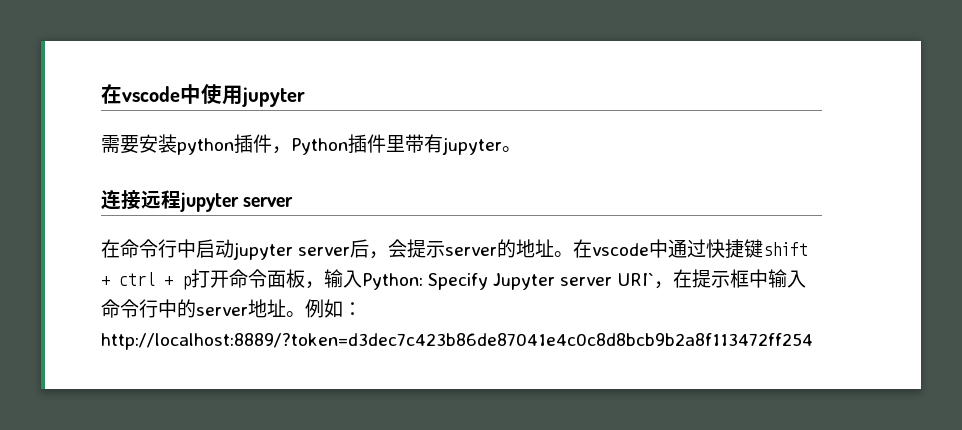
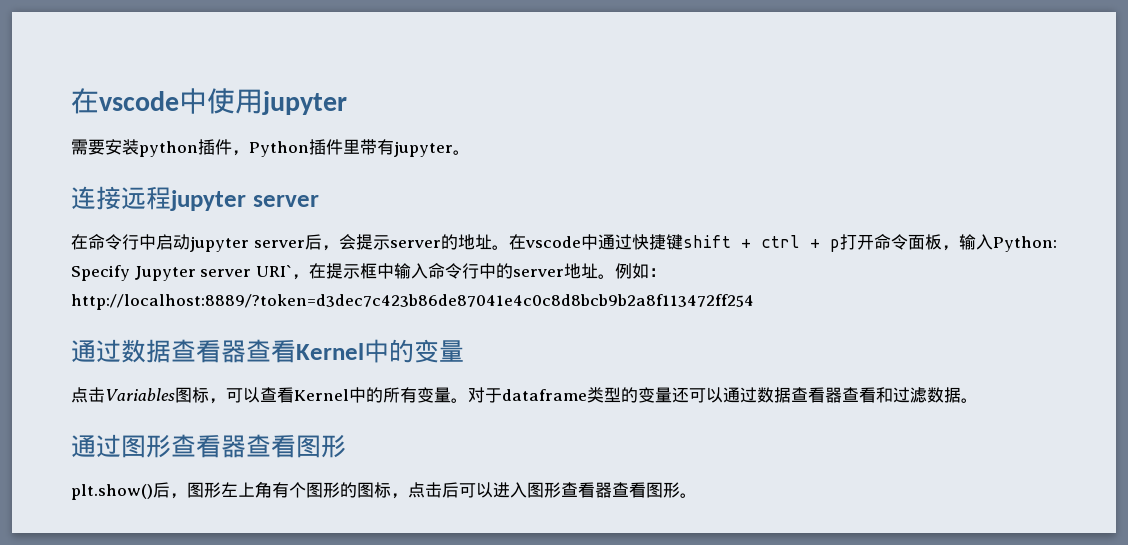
+ 通过数据查看器查看Kernel中的变量
+ 点击Variables图标，可以查看Kernel中的所有变量。对于dataframe类型的变量还可以通过数据查看器查看和过滤数据。
+ 通过图形查看器查看图形
+ plt.show()后，图形左上角有个图形的图标，点击后可以进入图形查看器查看图形。

